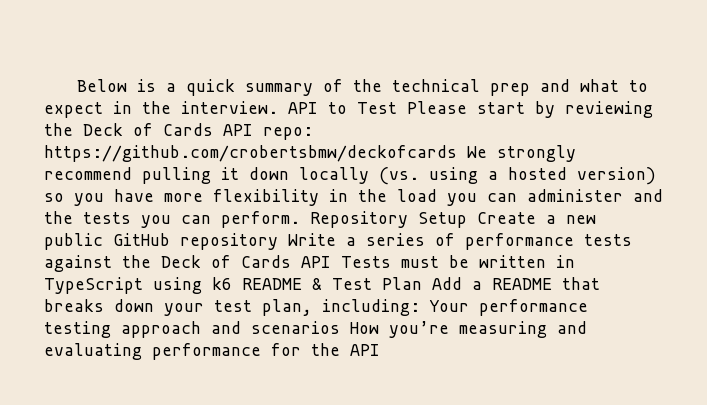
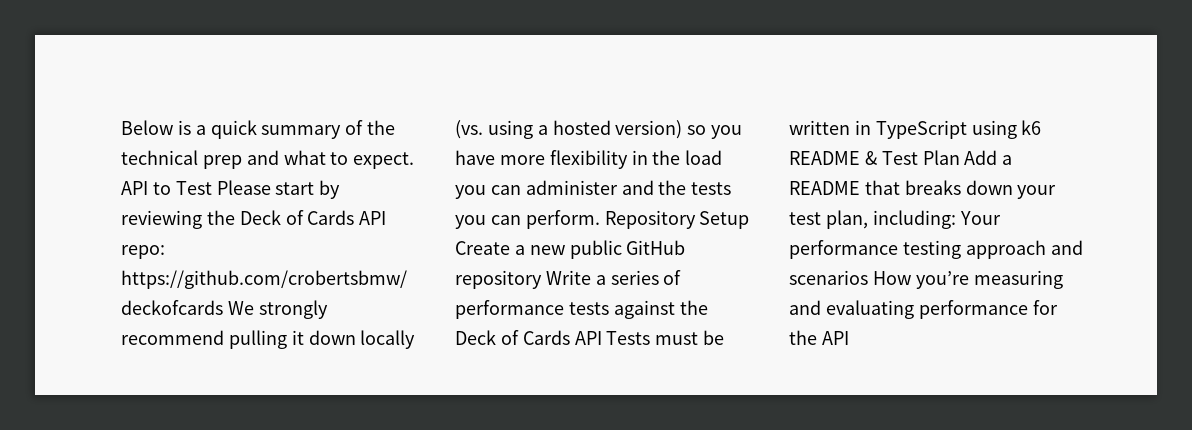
- Below is a quick summary of the technical prep and what to expect in the interview.
+ Below is a quick summary of the technical prep and what to expect.

